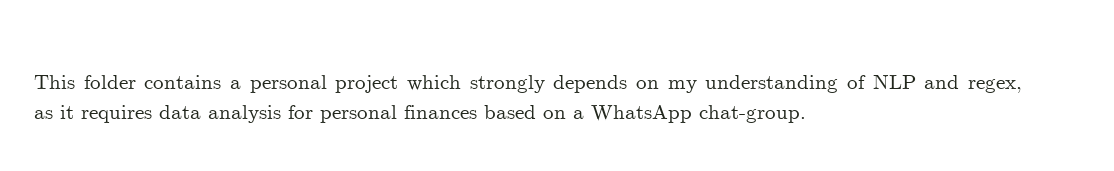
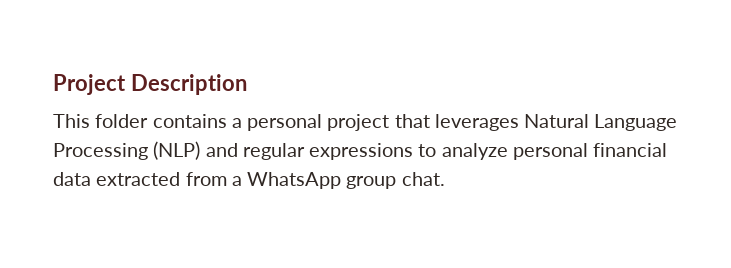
+ Project Description
- This folder contains a personal project which strongly depends on my understanding of NLP and regex, as it requires data analysis for personal finances based on a WhatsApp chat-group.
+ This folder contains a personal project that leverages Natural Language Processing (NLP) and regular expressions to analyze personal financial data extracted from a WhatsApp group chat.

